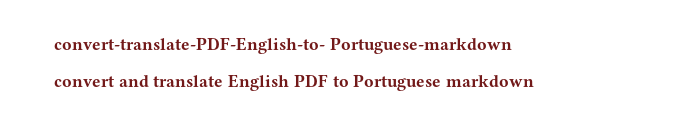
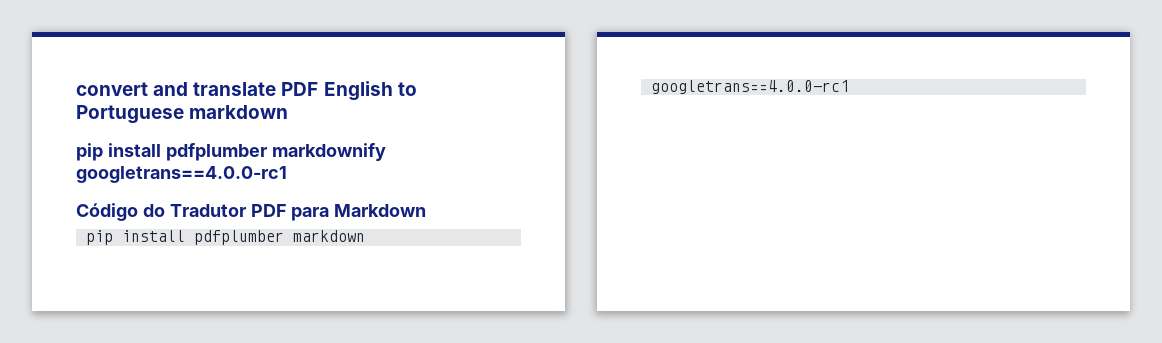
- convert-translate-PDF-English-to- Portuguese-markdown
- convert and translate English PDF to Portuguese markdown
+ convert and translate PDF English to Portuguese markdown
+ pip install pdfplumber markdownify googletrans==4.0.0-rc1
+ Código do Tradutor PDF para Markdown
+ pip install pdfplumber markdown googletrans==4.0.0-rc1

